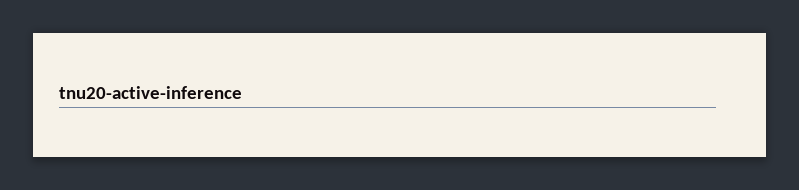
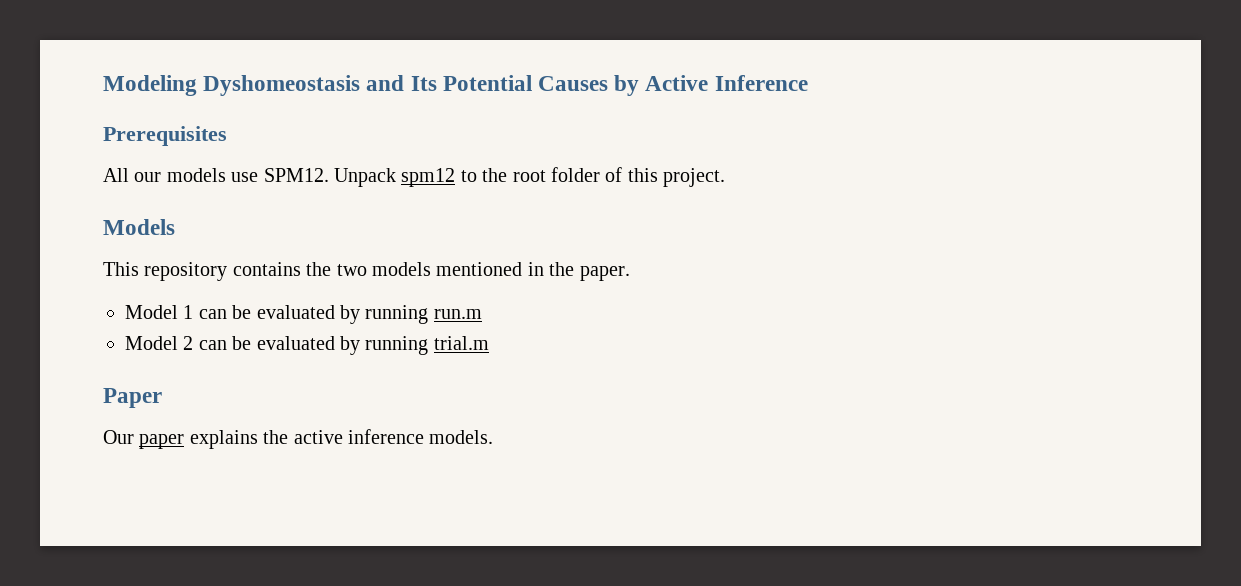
- tnu20-active-inference
+ Modeling Dyshomeostasis and Its Potential Causes by Active Inference
+ Prerequisites
+ All our models use SPM12. Unpack spm12 to the root folder of this project.
+ Models
+ This repository contains the two models mentioned in the paper.
+ Model 1 can be evaluated by running run.m
+ Model 2 can be evaluated by running trial.m
+ Paper
+ Our paper explains the active inference models.

